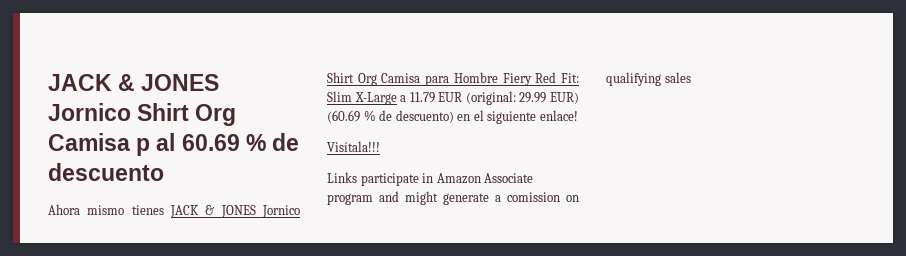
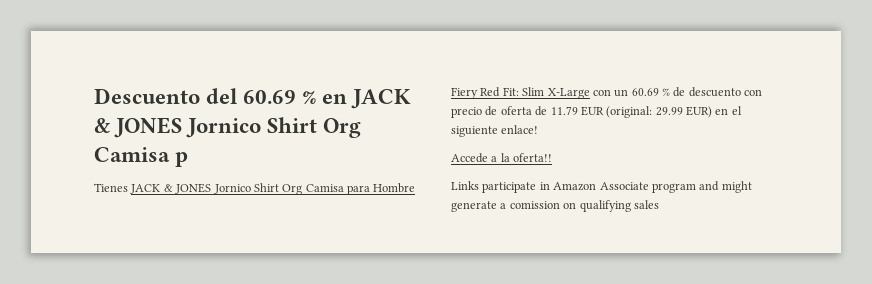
- JACK & JONES Jornico Shirt Org Camisa p al 60.69 % de descuento
- Ahora mismo tienes JACK & JONES Jornico Shirt Org Camisa para Hombre Fiery Red Fit: Slim X-Large a 11.79 EUR (original: 29.99 EUR) (60.69 % de descuento) en el siguiente enlace!
+ Descuento del 60.69 % en JACK & JONES Jornico Shirt Org Camisa p
+ Tienes JACK & JONES Jornico Shirt Org Camisa para Hombre Fiery Red Fit: Slim X-Large con un 60.69 % de descuento con precio de oferta de 11.79 EUR (original: 29.99 EUR) en el siguiente enlace!
- Visítala!!!
+ Accede a la oferta!!

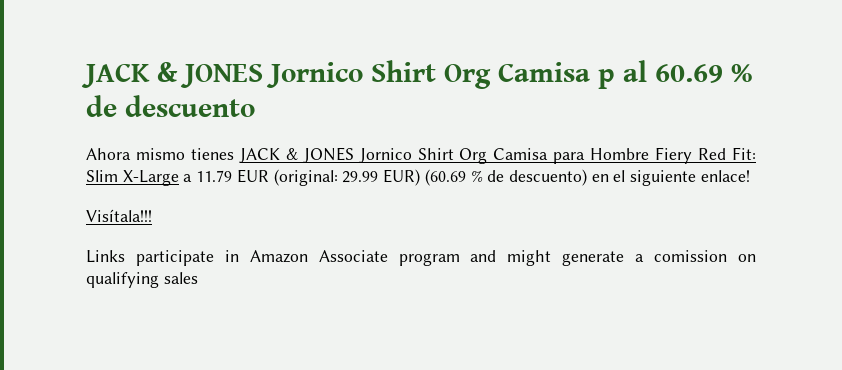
- Descuento del 60.69 % en JACK & JONES Jornico Shirt Org Camisa p
- Tienes JACK & JONES Jornico Shirt Org Camisa para Hombre Fiery Red Fit: Slim X-Large con un 60.69 % de descuento con precio de oferta de 11.79 EUR (original: 29.99 EUR) en el siguiente enlace!
+ JACK & JONES Jornico Shirt Org Camisa p al 60.69 % de descuento
+ Ahora mismo tienes JACK & JONES Jornico Shirt Org Camisa para Hombre Fiery Red Fit: Slim X-Large a 11.79 EUR (original: 29.99 EUR) (60.69 % de descuento) en el siguiente enlace!
- Accede a la oferta!!
+ Visítala!!!

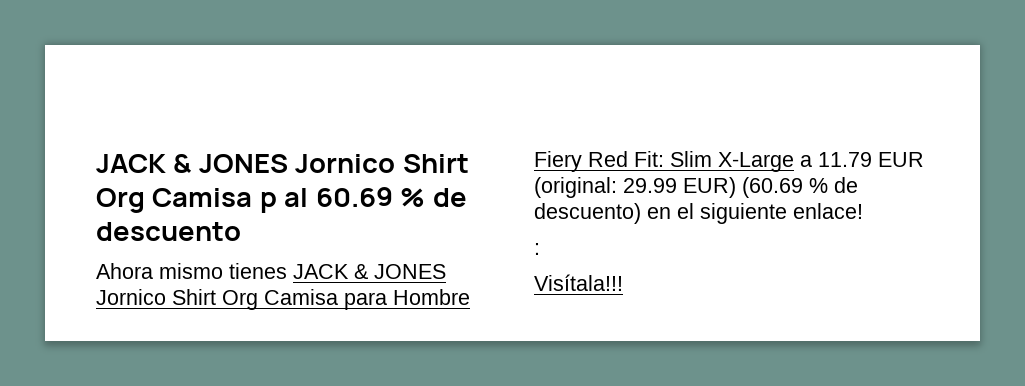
+ :
- Links participate in Amazon Associate program and might generate a comission on qualifying sales

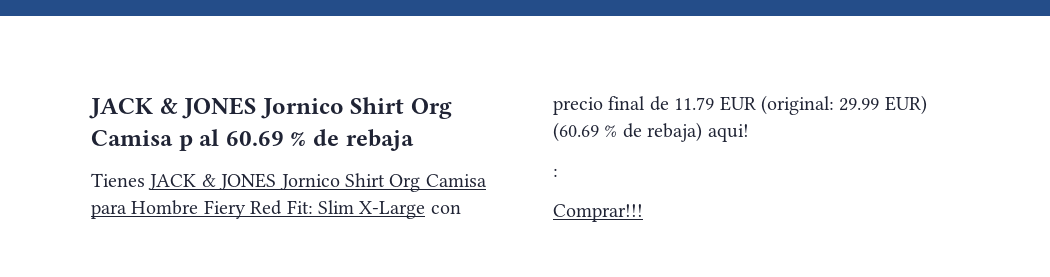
- JACK & JONES Jornico Shirt Org Camisa p al 60.69 % de descuento
- Ahora mismo tienes JACK & JONES Jornico Shirt Org Camisa para Hombre Fiery Red Fit: Slim X-Large a 11.79 EUR (original: 29.99 EUR) (60.69 % de descuento) en el siguiente enlace!
+ JACK & JONES Jornico Shirt Org Camisa p al 60.69 % de rebaja
+ Tienes JACK & JONES Jornico Shirt Org Camisa para Hombre Fiery Red Fit: Slim X-Large con precio final de 11.79 EUR (original: 29.99 EUR) (60.69 % de rebaja) aqui!
- Visítala!!!
+ Comprar!!!

